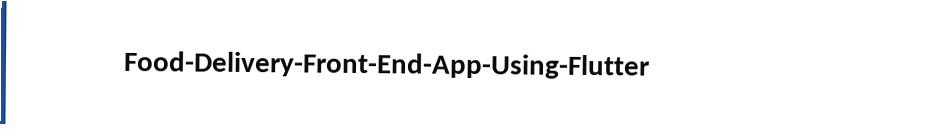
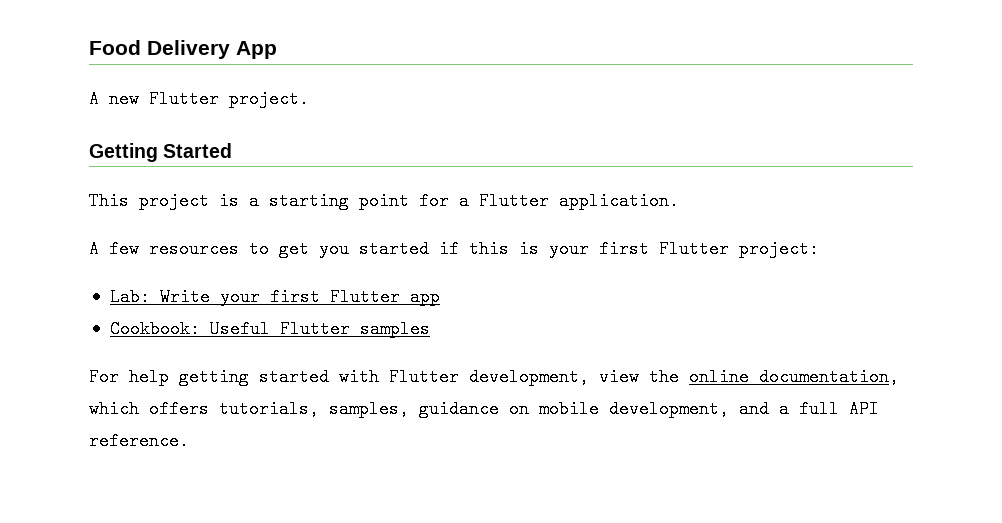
- Food-Delivery-Front-End-App-Using-Flutter
+ Food Delivery App
+ A new Flutter project.
+ Getting Started
+ This project is a starting point for a Flutter application.
+ A few resources to get you started if this is your first Flutter project:
+ Lab: Write your first Flutter app
+ Cookbook: Useful Flutter samples
+ For help getting started with Flutter development, view the online documentation, which offers tutorials, samples, guidance on mobile development, and a full API reference.

